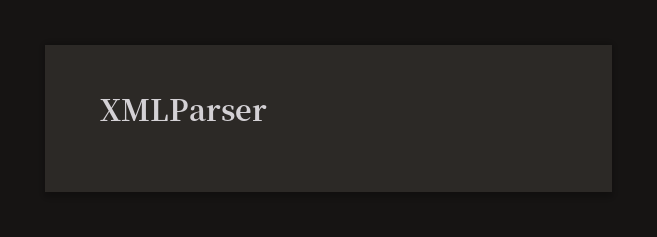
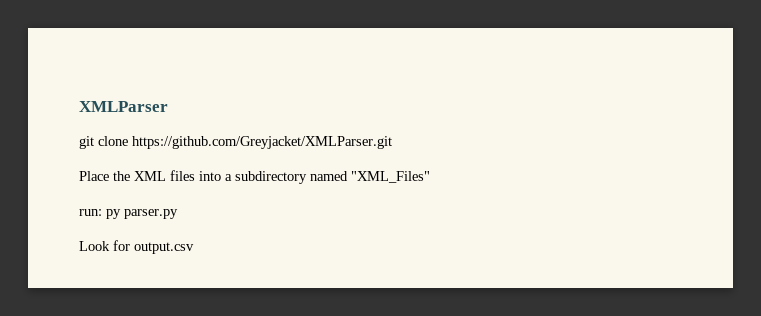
+ git clone https://github.com/Greyjacket/XMLParser.git
+ Place the XML files into a subdirectory named "XML_Files"
+ run: py parser.py
+ Look for output.csv

